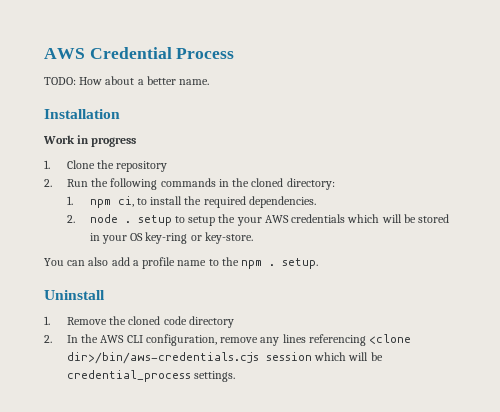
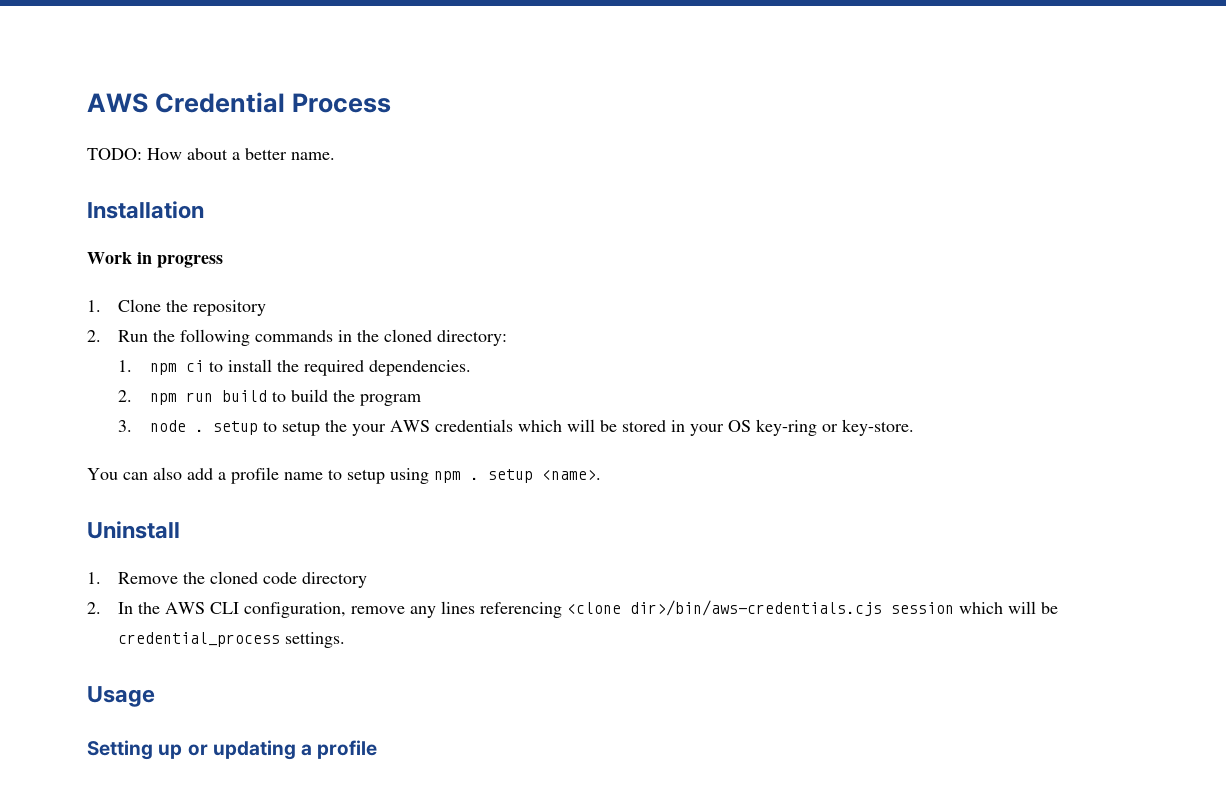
- 1. npm ci, to install the required dependencies.
+ 1. npm ci to install the required dependencies.
- 2. node . setup to setup the your AWS credentials which will be stored in your OS key-ring or key-store.
+ 2. npm run build to build the program
+ 3. node . setup to setup the your AWS credentials which will be stored in your OS key-ring or key-store.
- You can also add a profile name to the npm . setup.
+ You can also add a profile name to setup using npm . setup <name>.
+ Usage
+ Setting up or updating a profile

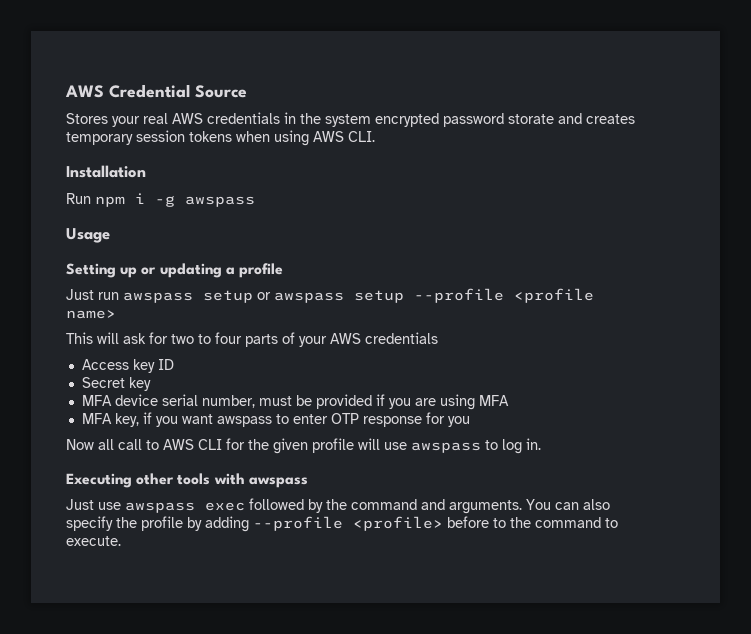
- AWS Credential Process
- TODO: How about a better name.
+ AWS Credential Source
+ Stores your real AWS credentials in the system encrypted password storate and creates temporary session tokens when using AWS CLI.
  Installation
- Work in progress
- 1. Clone the repository
- 2. Run the following commands in the cloned directory:
- 1. npm ci to install the required dependencies.
- 2. npm run build to build the program
- 3. node . setup to setup the your AWS credentials which will be stored in your OS key-ring or key-store.
- You can also add a profile name to setup using npm . setup <name>.
- Uninstall
- 1. Remove the cloned code directory
- 2. In the AWS CLI configuration, remove any lines referencing <clone dir>/bin/aws-credentials.cjs session which will be credential_process settings.
+ Run npm i -g awspass
+ Just run awspass setup or awspass setup --profile <profile name>
+ This will ask for two to four parts of your AWS credentials
+ Access key ID
+ Secret key
+ MFA device serial number, must be provided if you are using MFA
+ MFA key, if you want awspass to enter OTP response for you
+ Now all call to AWS CLI for the given profile will use awspass to log in.
+ Executing other tools with awspass
+ Just use awspass exec followed by the command and arguments. You can also specify the profile by adding --profile <profile> before to the command to execute.

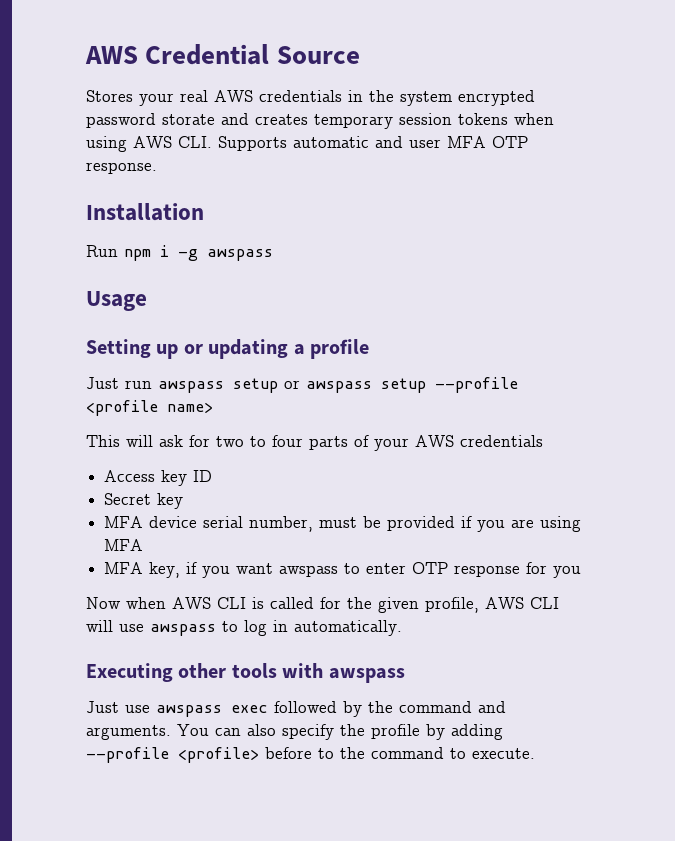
- Stores your real AWS credentials in the system encrypted password storate and creates temporary session tokens when using AWS CLI.
+ Stores your real AWS credentials in the system encrypted password storate and creates temporary session tokens when using AWS CLI. Supports automatic and user MFA OTP response.
- Now all call to AWS CLI for the given profile will use awspass to log in.
+ Now when AWS CLI is called for the given profile, AWS CLI will use awspass to log in automatically.

